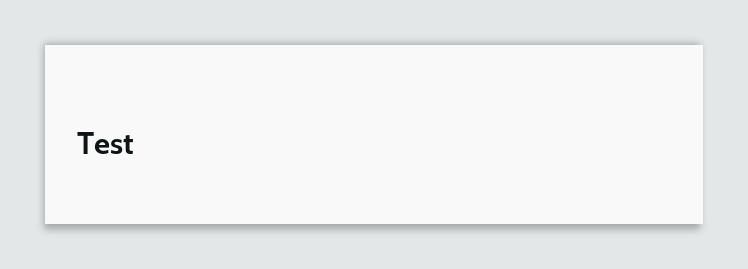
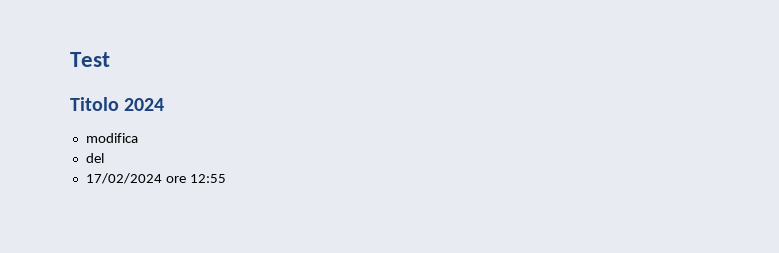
+ Titolo 2024
+ modifica
+ del
+ 17/02/2024 ore 12:55

